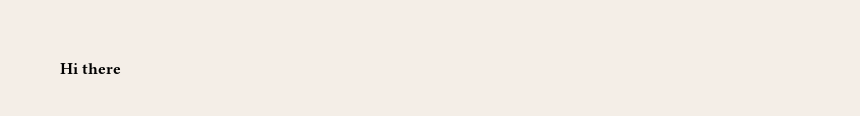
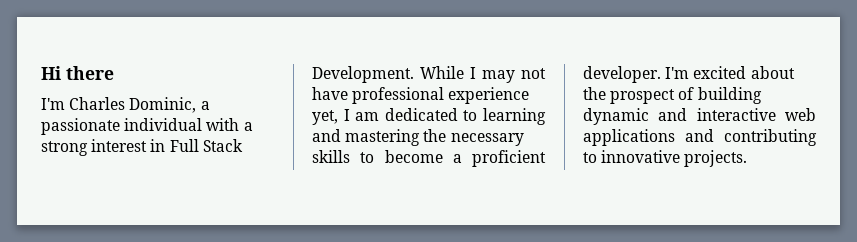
+ I'm Charles Dominic, a passionate individual with a strong interest in Full Stack Development. While I may not have professional experience yet, I am dedicated to learning and mastering the necessary skills to become a proficient developer. I'm excited about the prospect of building dynamic and interactive web applications and contributing to innovative projects.

